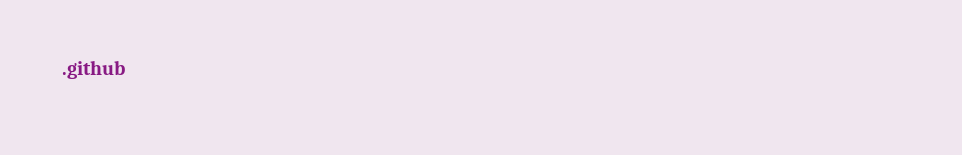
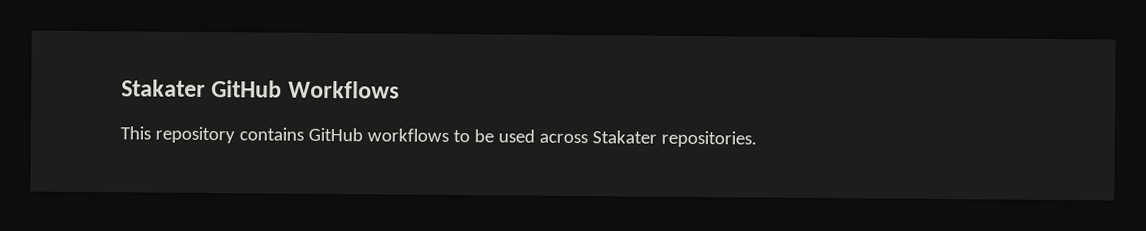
- .github
+ Stakater GitHub Workflows
+ This repository contains GitHub workflows to be used across Stakater repositories.

